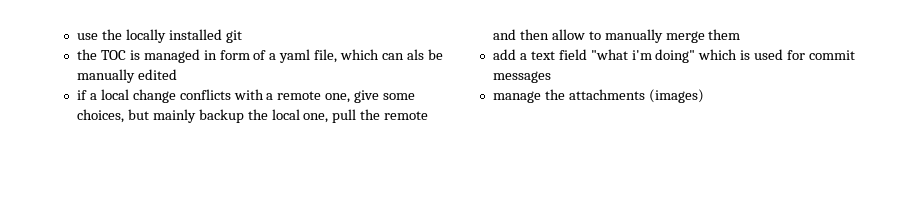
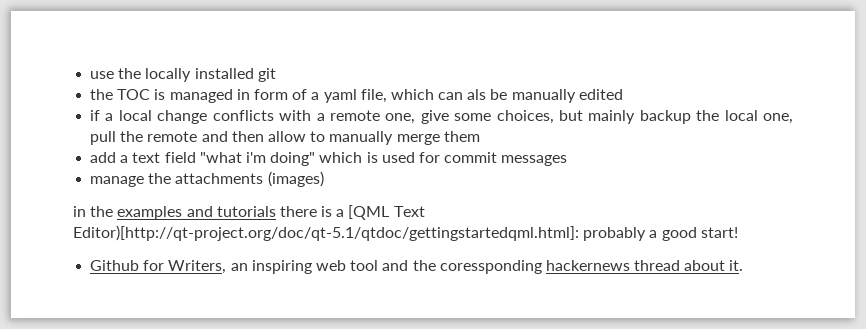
+ in the examples and tutorials there is a [QML Text Editor)[http://qt-project.org/doc/qt-5.1/qtdoc/gettingstartedqml.html]: probably a good start!
+ Github for Writers, an inspiring web tool and the coressponding hackernews thread about it.

